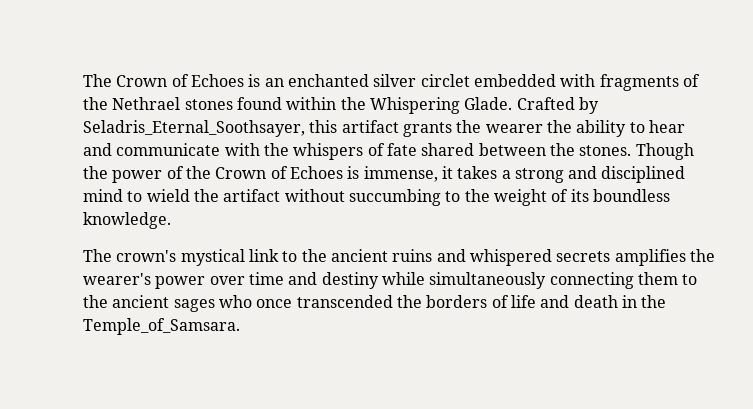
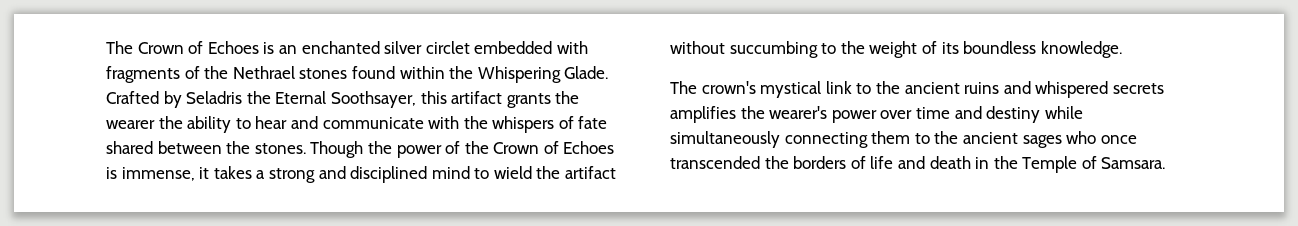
- Crafted by Seladris_Eternal_Soothsayer, this artifact grants the wearer the ability to hear and communicate with the whispers of fate shared between the stones.
+ Crafted by Seladris the Eternal Soothsayer, this artifact grants the wearer the ability to hear and communicate with the whispers of fate shared between the stones.
- The crown's mystical link to the ancient ruins and whispered secrets amplifies the wearer's power over time and destiny while simultaneously connecting them to the ancient sages who once transcended the borders of life and death in the Temple_of_Samsara.
+ The crown's mystical link to the ancient ruins and whispered secrets amplifies the wearer's power over time and destiny while simultaneously connecting them to the ancient sages who once transcended the borders of life and death in the Temple of Samsara.

